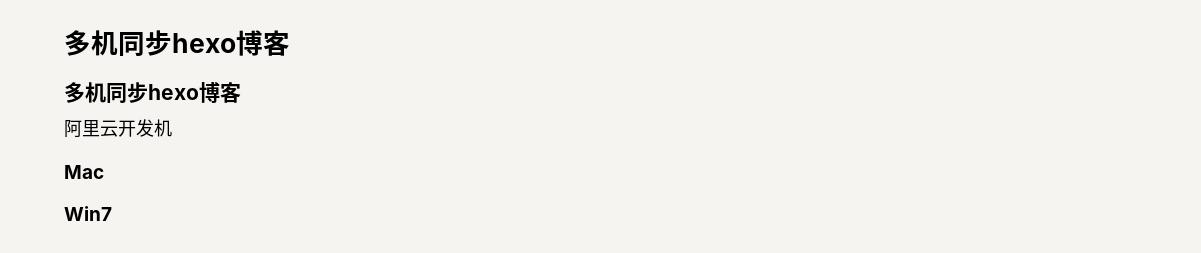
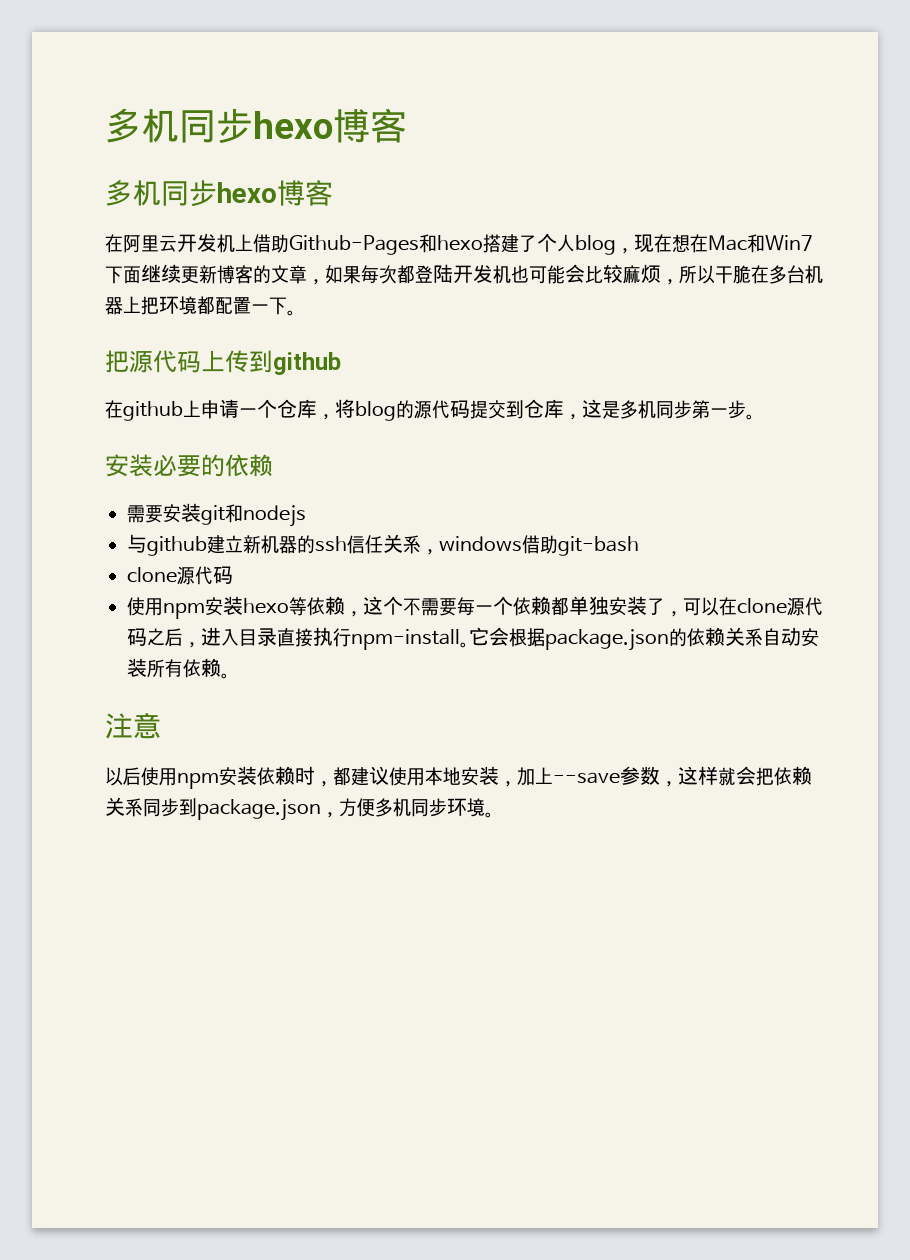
- 阿里云开发机
- Mac
- Win7
+ 在阿里云开发机上借助Github-Pages和hexo搭建了个人blog，现在想在Mac和Win7下面继续更新博客的文章，如果每次都登陆开发机也可能会比较麻烦，所以干脆在多台机器上把环境都配置一下。
+ 把源代码上传到github
+ 在github上申请一个仓库，将blog的源代码提交到仓库，这是多机同步第一步。
+ 安装必要的依赖
+ 需要安装git和nodejs
+ 与github建立新机器的ssh信任关系，windows借助git-bash
+ clone源代码
+ 使用npm安装hexo等依赖，这个不需要每一个依赖都单独安装了，可以在clone源代码之后，进入目录直接执行npm-install。它会根据package.json的依赖关系自动安装所有依赖。
+ 注意
+ 以后使用npm安装依赖时，都建议使用本地安装，加上--save参数，这样就会把依赖关系同步到package.json，方便多机同步环境。

